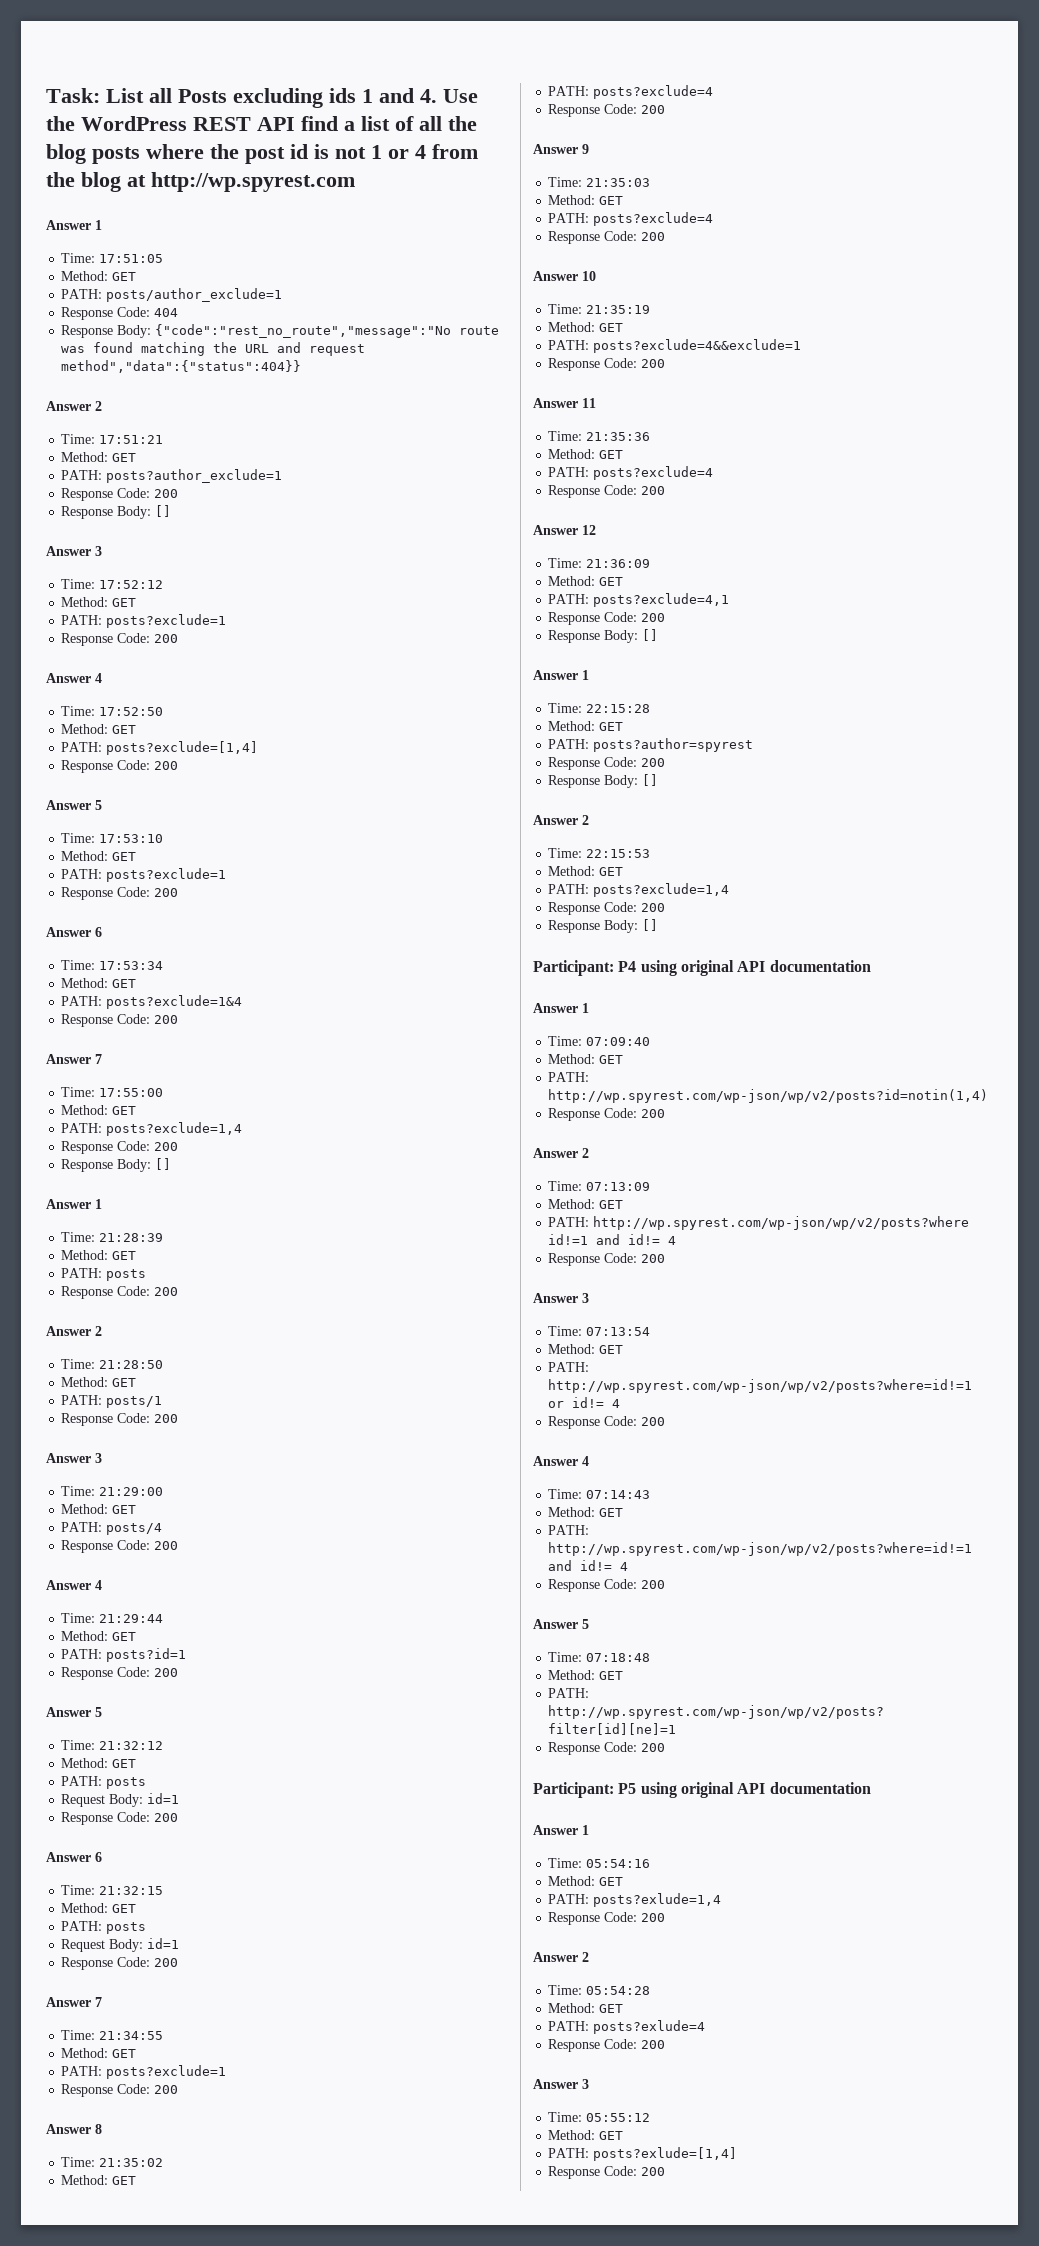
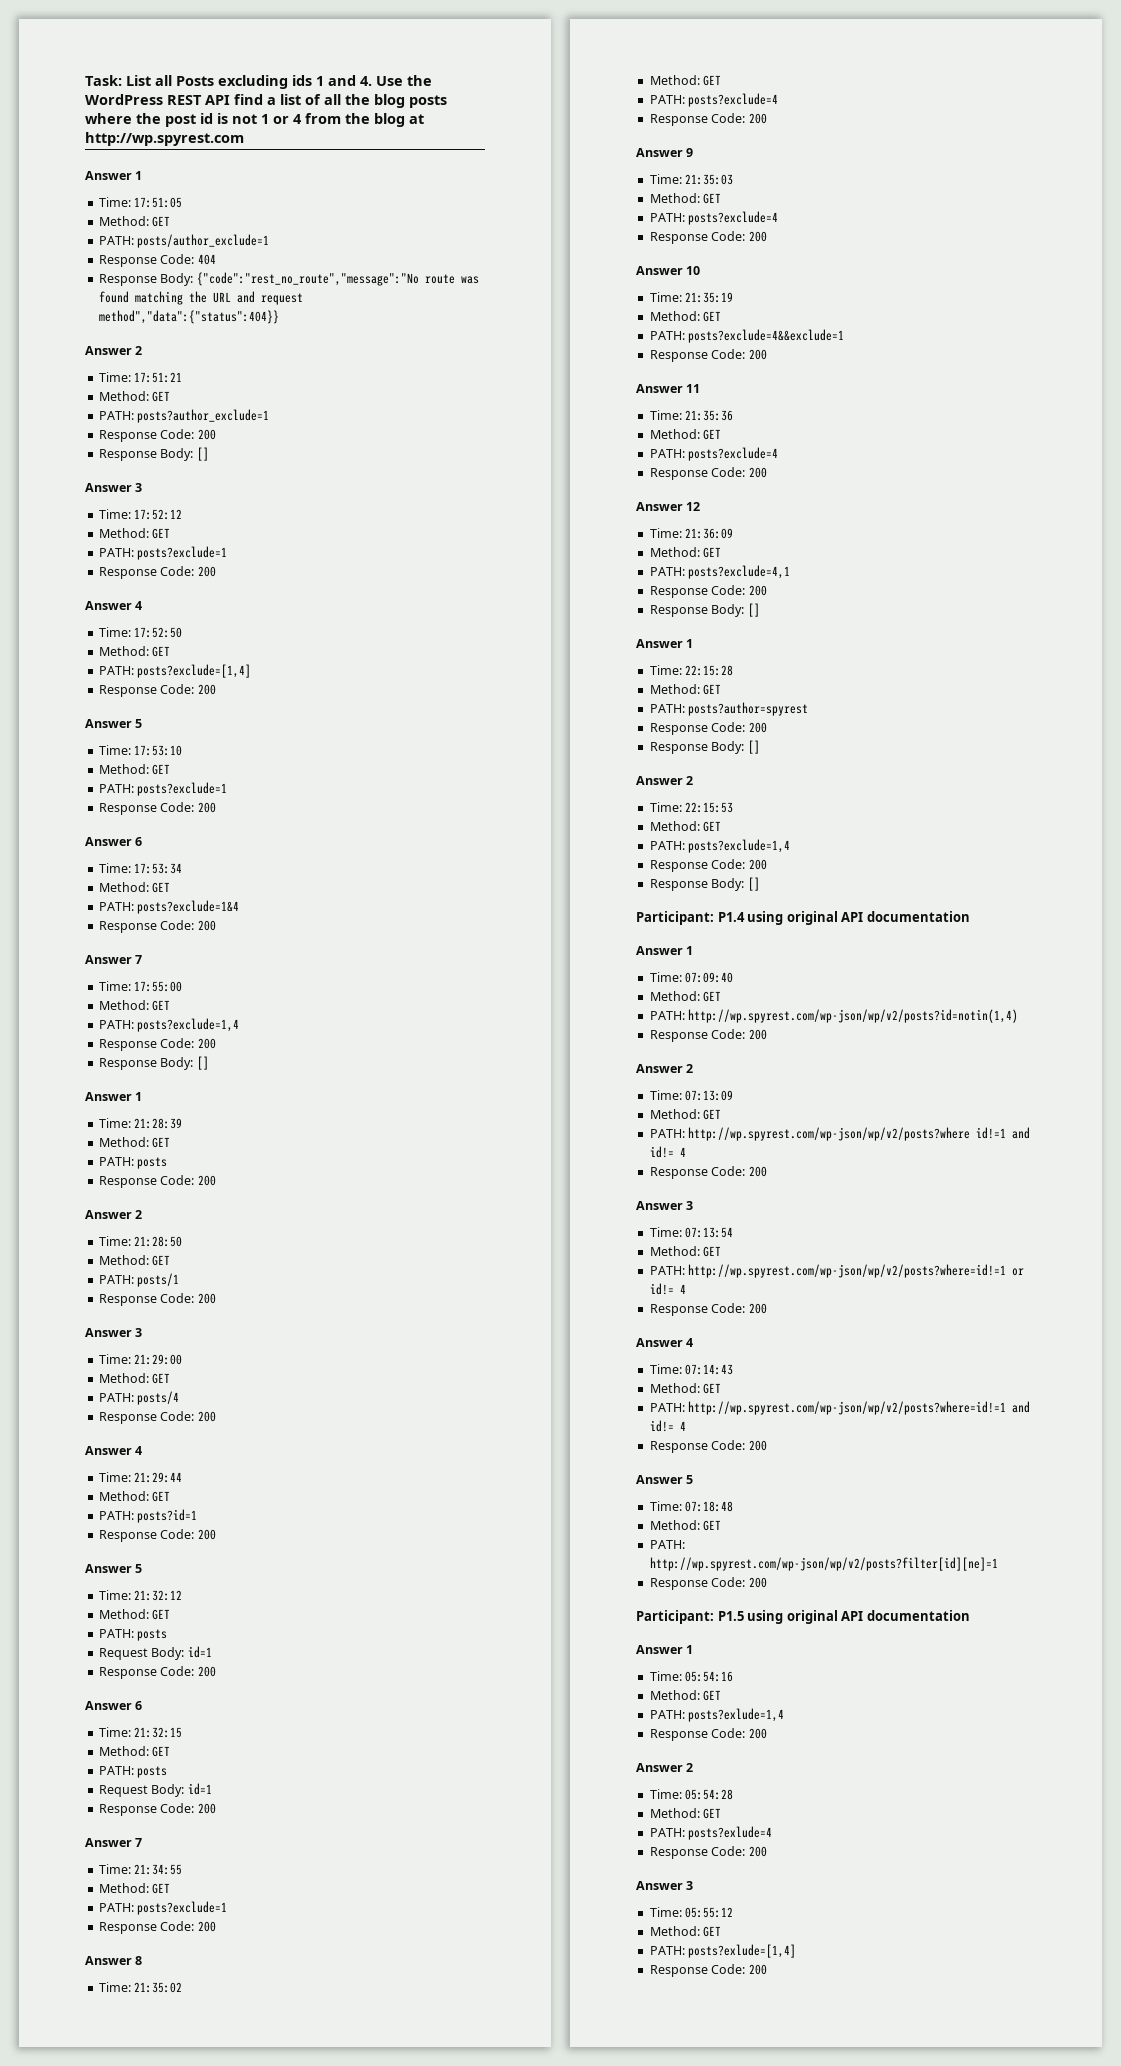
- Participant: P4 using original API documentation
+ Participant: P1.4 using original API documentation
- Participant: P5 using original API documentation
+ Participant: P1.5 using original API documentation

